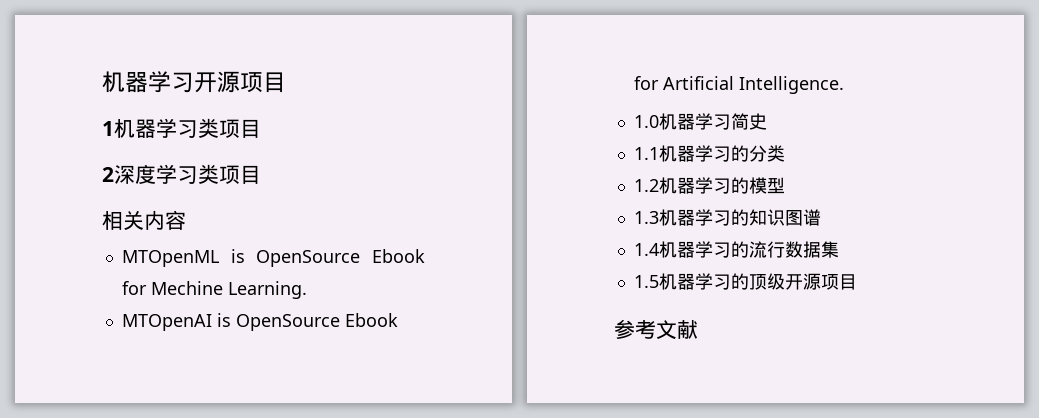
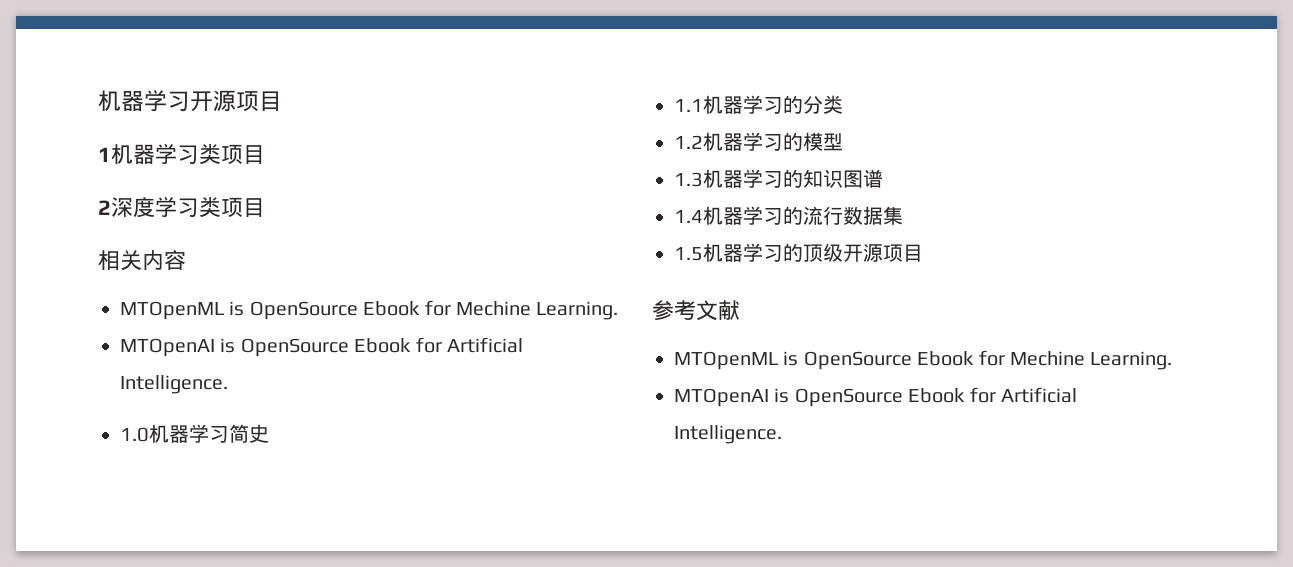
  参考文献
+ MTOpenML is OpenSource Ebook for Mechine Learning.
+ MTOpenAI is OpenSource Ebook for Artificial Intelligence.

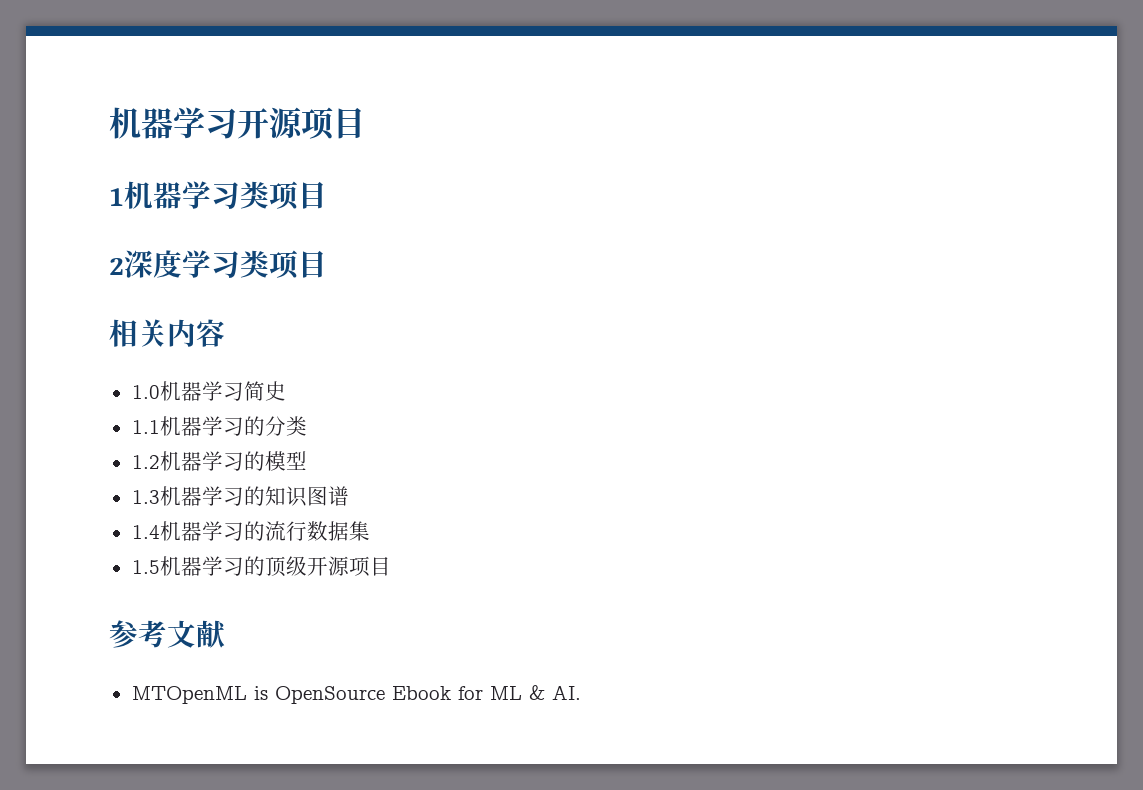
  相关内容
- MTOpenML is OpenSource Ebook for Mechine Learning.
- MTOpenAI is OpenSource Ebook for Artificial Intelligence.
  参考文献
- MTOpenML is OpenSource Ebook for Mechine Learning.
- MTOpenAI is OpenSource Ebook for Artificial Intelligence.
+ MTOpenML is OpenSource Ebook for ML & AI.

